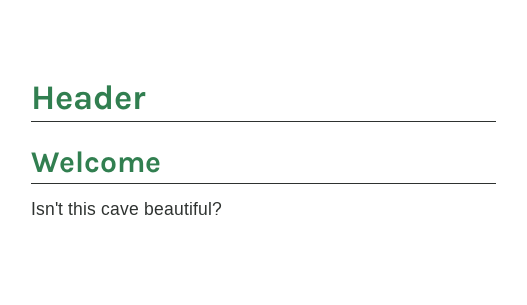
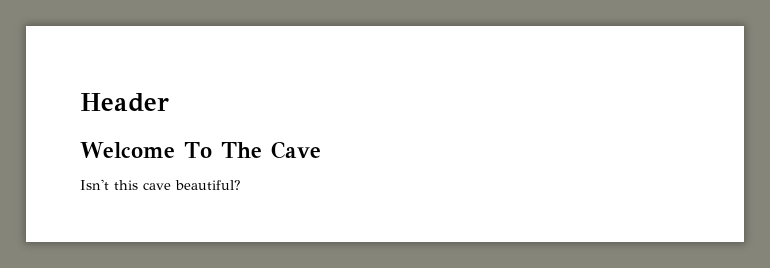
- Welcome
+ Welcome To The Cave

